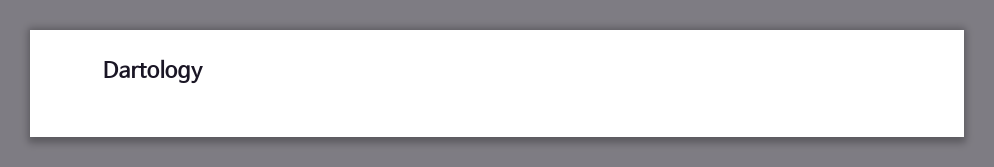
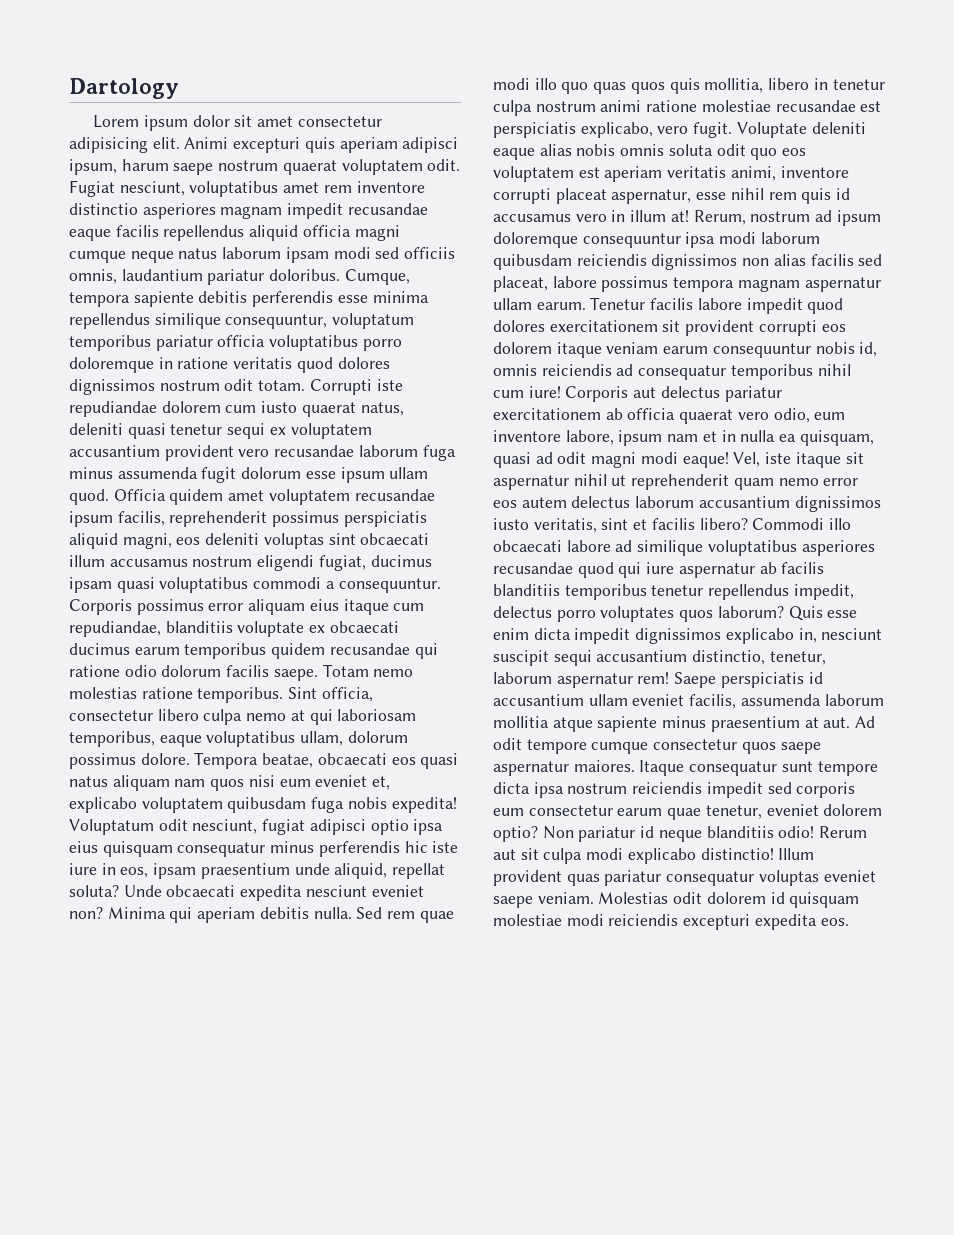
+ Lorem ipsum dolor sit amet consectetur adipisicing elit. Animi excepturi quis aperiam adipisci ipsum, harum saepe nostrum quaerat voluptatem odit. Fugiat nesciunt, voluptatibus amet rem inventore distinctio asperiores magnam impedit recusandae eaque facilis repellendus aliquid officia magni cumque neque natus laborum ipsam modi sed officiis omnis, laudantium pariatur doloribus. Cumque, tempora sapiente debitis perferendis esse minima repellendus similique consequuntur, voluptatum temporibus pariatur officia voluptatibus porro doloremque in ratione veritatis quod dolores dignissimos nostrum odit totam. Corrupti iste repudiandae dolorem cum iusto quaerat natus, deleniti quasi tenetur sequi ex voluptatem accusantium provident vero recusandae laborum fuga minus assumenda fugit dolorum esse ipsum ullam quod. Officia quidem amet voluptatem recusandae ipsum facilis, reprehenderit possimus perspiciatis aliquid magni, eos deleniti voluptas sint obcaecati illum accusamus nostrum eligendi fugiat, ducimus ipsam quasi voluptatibus commodi a consequuntur. Corporis possimus error aliquam eius itaque cum repudiandae, blanditiis voluptate ex obcaecati ducimus earum temporibus quidem recusandae qui ratione odio dolorum facilis saepe. Totam nemo molestias ratione temporibus. Sint officia, consectetur libero culpa nemo at qui laboriosam temporibus, eaque voluptatibus ullam, dolorum possimus dolore. Tempora beatae, obcaecati eos quasi natus aliquam nam quos nisi eum eveniet et, explicabo voluptatem quibusdam fuga nobis expedita! Voluptatum odit nesciunt, fugiat adipisci optio ipsa eius quisquam consequatur minus perferendis hic iste iure in eos, ipsam praesentium unde aliquid, repellat soluta? Unde obcaecati expedita nesciunt eveniet non? Minima qui aperiam debitis nulla. Sed rem quae modi illo quo quas quos quis mollitia, libero in tenetur culpa nostrum animi ratione molestiae recusandae est perspiciatis explicabo, vero fugit. Voluptate deleniti eaque alias nobis omnis soluta odit quo eos voluptatem est aperiam veritatis animi, inventore corrupti placeat aspernatur, esse nihil rem quis id accusamus vero in illum at! Rerum, nostrum ad ipsum doloremque consequuntur ipsa modi laborum quibusdam reiciendis dignissimos non alias facilis sed placeat, labore possimus tempora magnam aspernatur ullam earum. Tenetur facilis labore impedit quod dolores exercitationem sit provident corrupti eos dolorem itaque veniam earum consequuntur nobis id, omnis reiciendis ad consequatur temporibus nihil cum iure! Corporis aut delectus pariatur exercitationem ab officia quaerat vero odio, eum inventore labore, ipsum nam et in nulla ea quisquam, quasi ad odit magni modi eaque! Vel, iste itaque sit aspernatur nihil ut reprehenderit quam nemo error eos autem delectus laborum accusantium dignissimos iusto veritatis, sint et facilis libero? Commodi illo obcaecati labore ad similique voluptatibus asperiores recusandae quod qui iure aspernatur ab facilis blanditiis temporibus tenetur repellendus impedit, delectus porro voluptates quos laborum? Quis esse enim dicta impedit dignissimos explicabo in, nesciunt suscipit sequi accusantium distinctio, tenetur, laborum aspernatur rem! Saepe perspiciatis id accusantium ullam eveniet facilis, assumenda laborum mollitia atque sapiente minus praesentium at aut. Ad odit tempore cumque consectetur quos saepe aspernatur maiores. Itaque consequatur sunt tempore dicta ipsa nostrum reiciendis impedit sed corporis eum consectetur earum quae tenetur, eveniet dolorem optio? Non pariatur id neque blanditiis odio! Rerum aut sit culpa modi explicabo distinctio! Illum provident quas pariatur consequatur voluptas eveniet saepe veniam. Molestias odit dolorem id quisquam molestiae modi reiciendis excepturi expedita eos.

